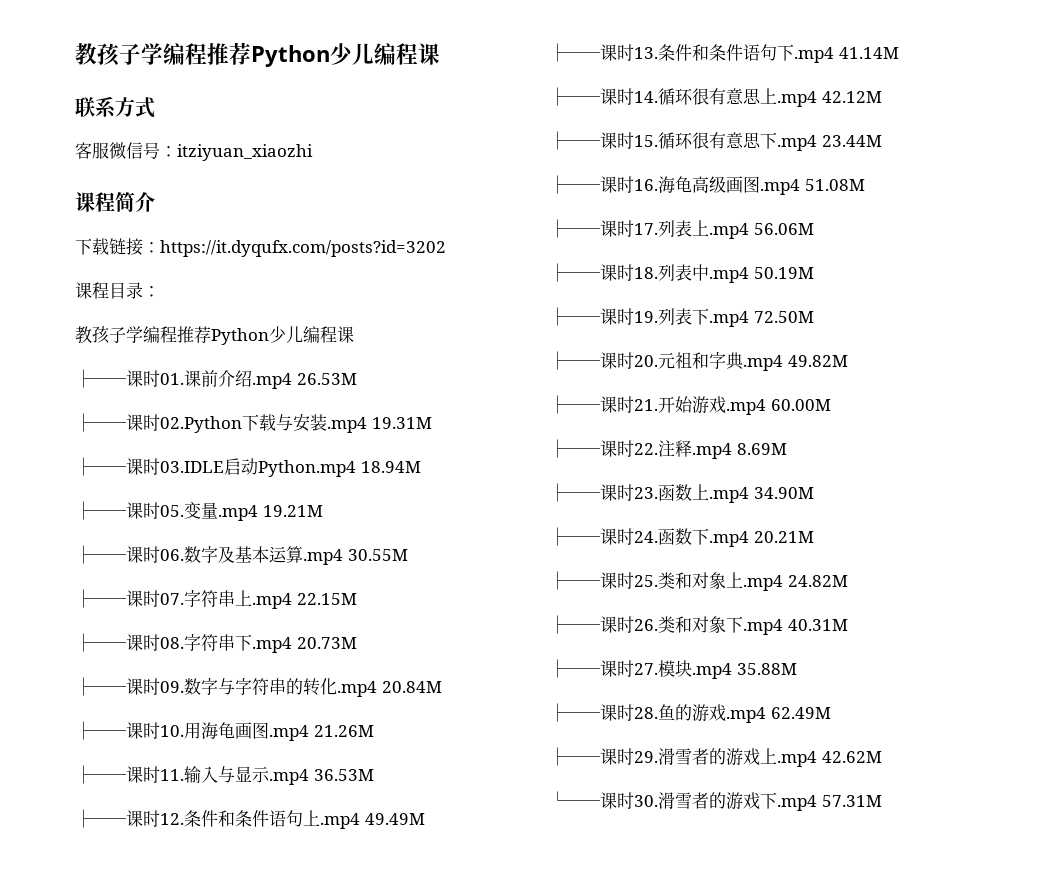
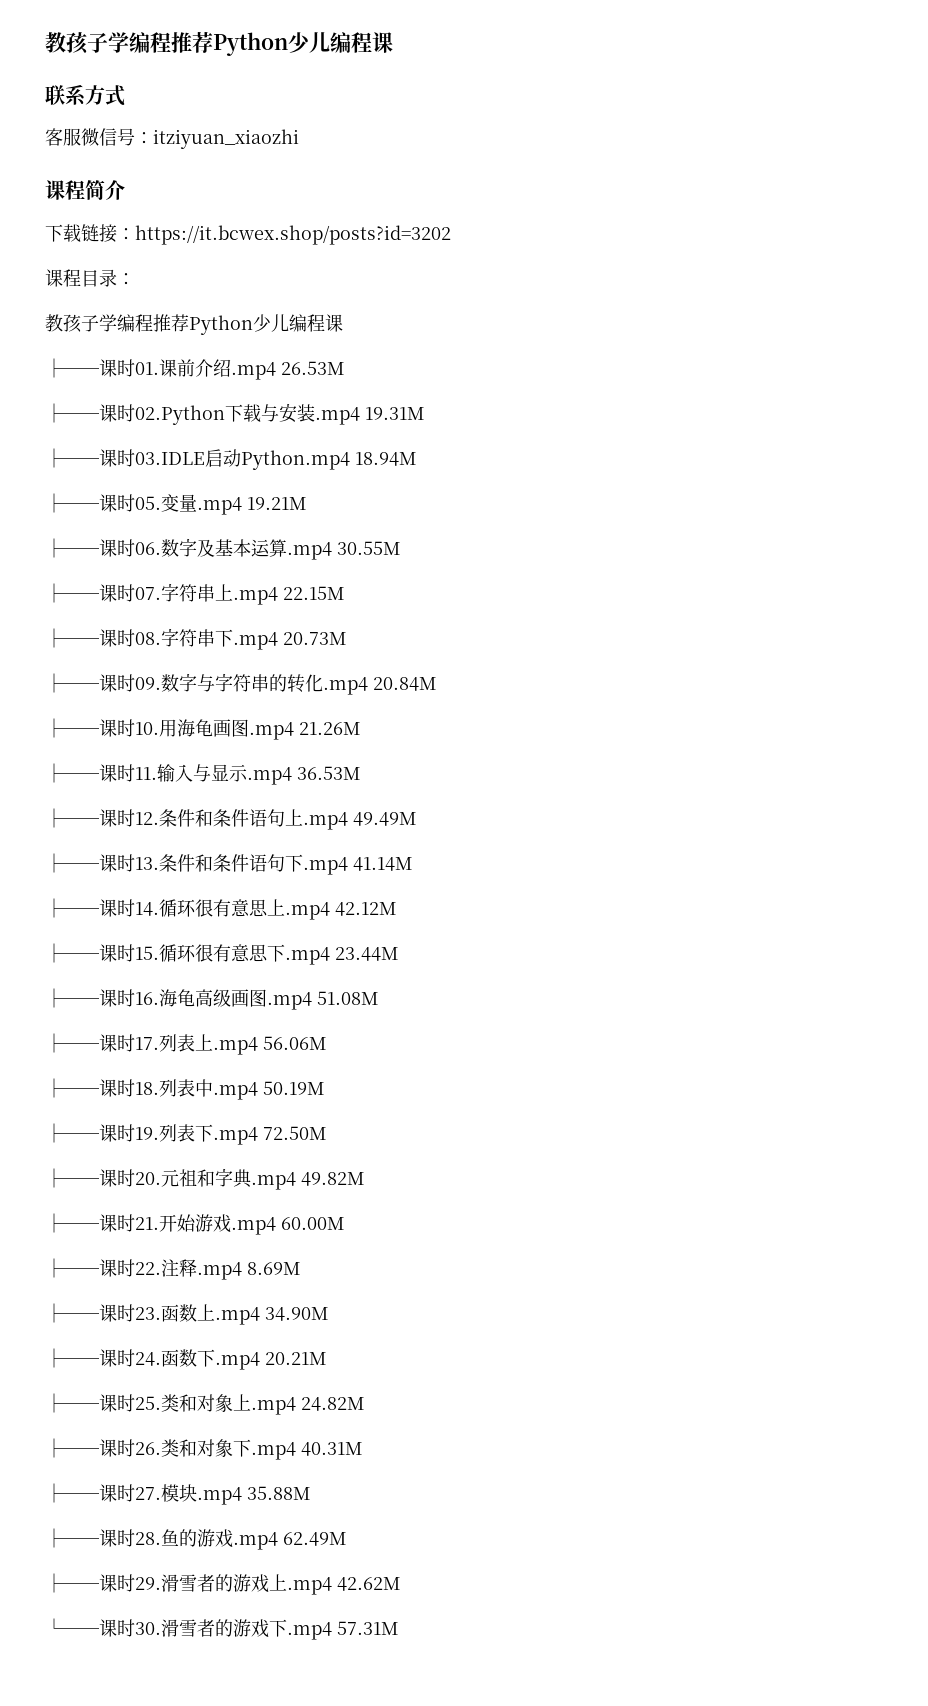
- 下载链接：https://it.dyqufx.com/posts?id=3202
+ 下载链接：https://it.bcwex.shop/posts?id=3202

